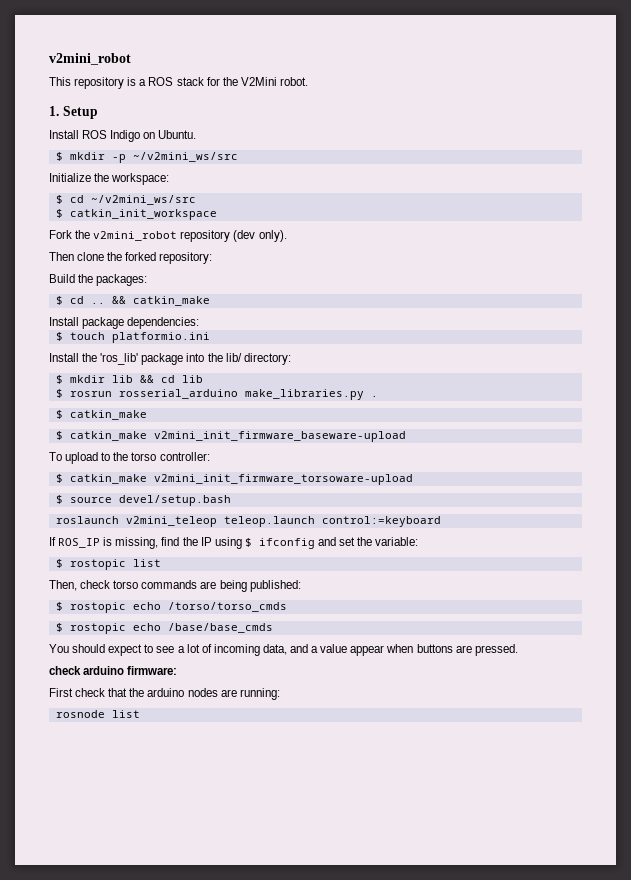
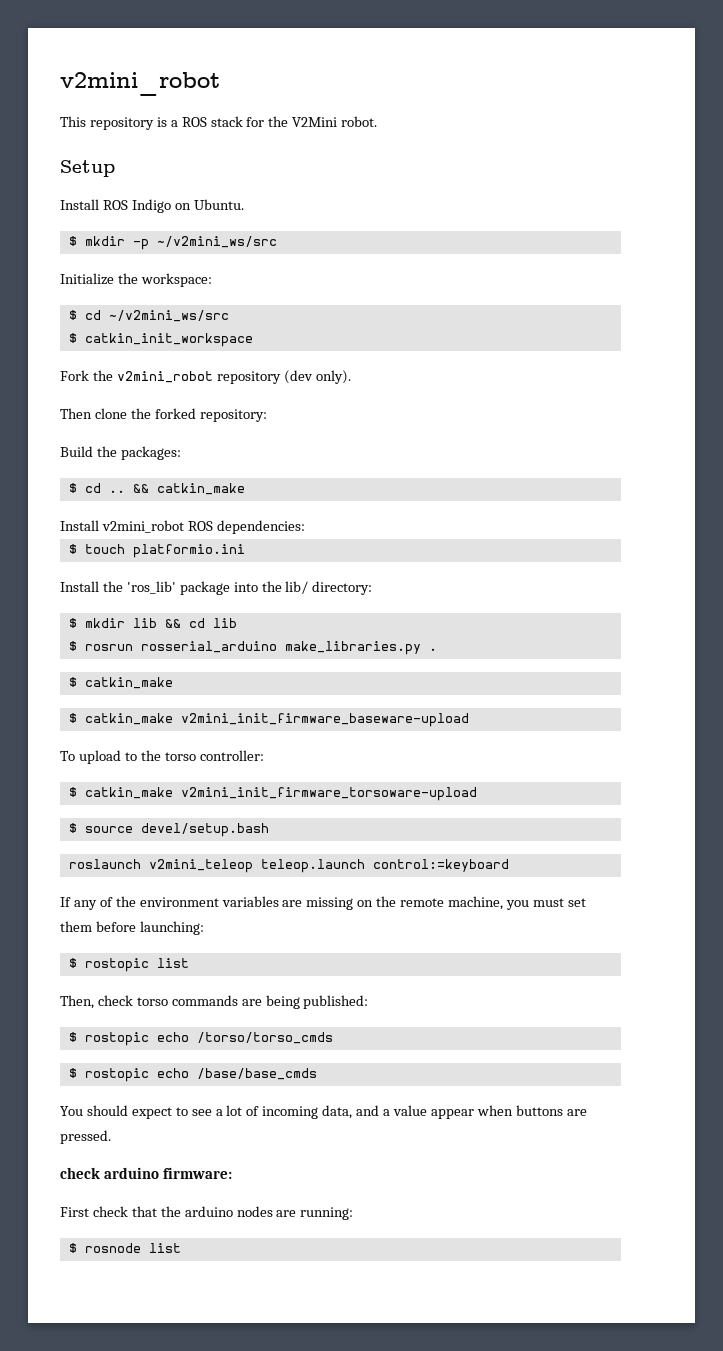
- 1. Setup
+ Setup
- Install package dependencies:
+ Install v2mini_robot ROS dependencies:
- If ROS_IP is missing, find the IP using $ ifconfig and set the variable:
+ If any of the environment variables are missing on the remote machine, you must set them before launching:
- rosnode list
+ $ rosnode list

